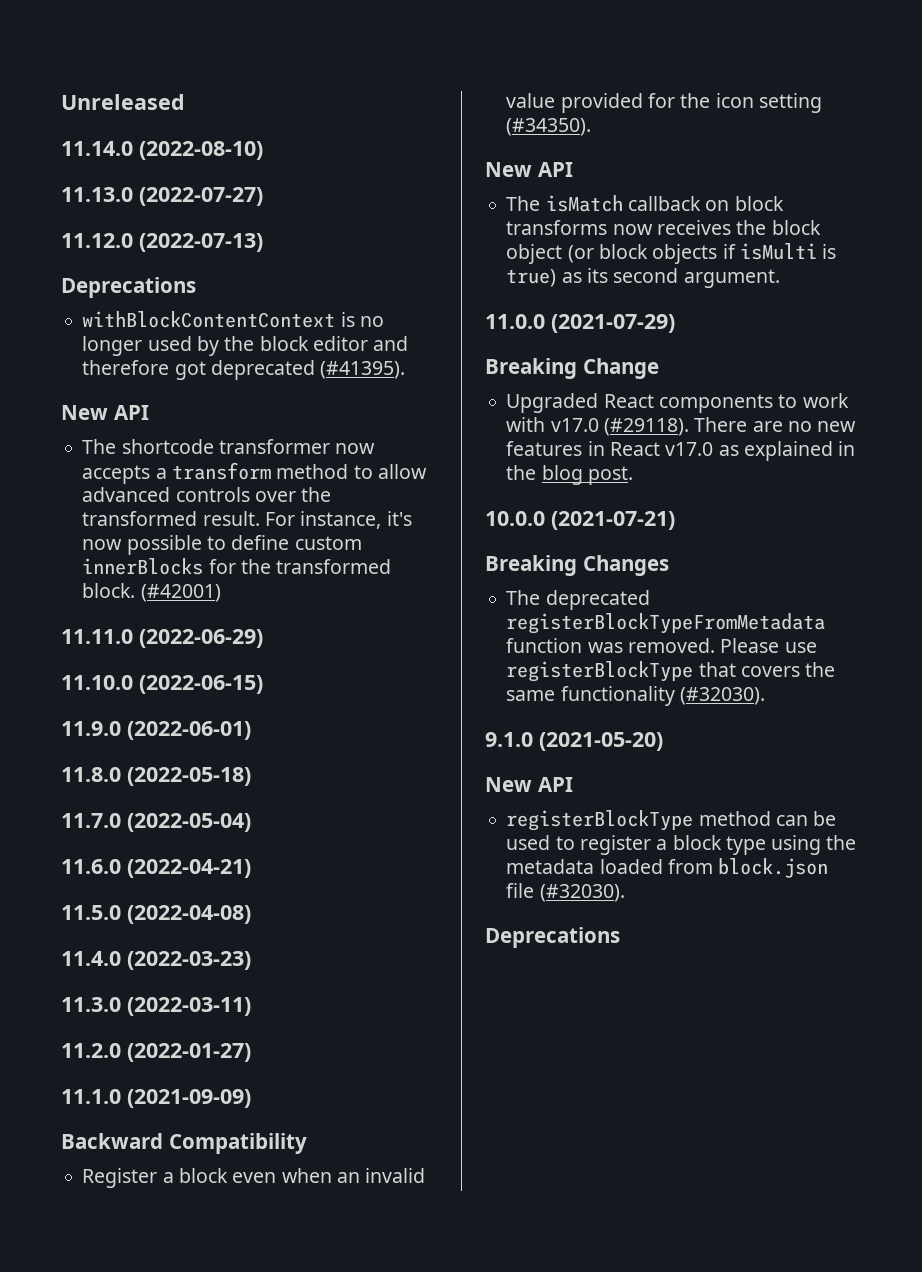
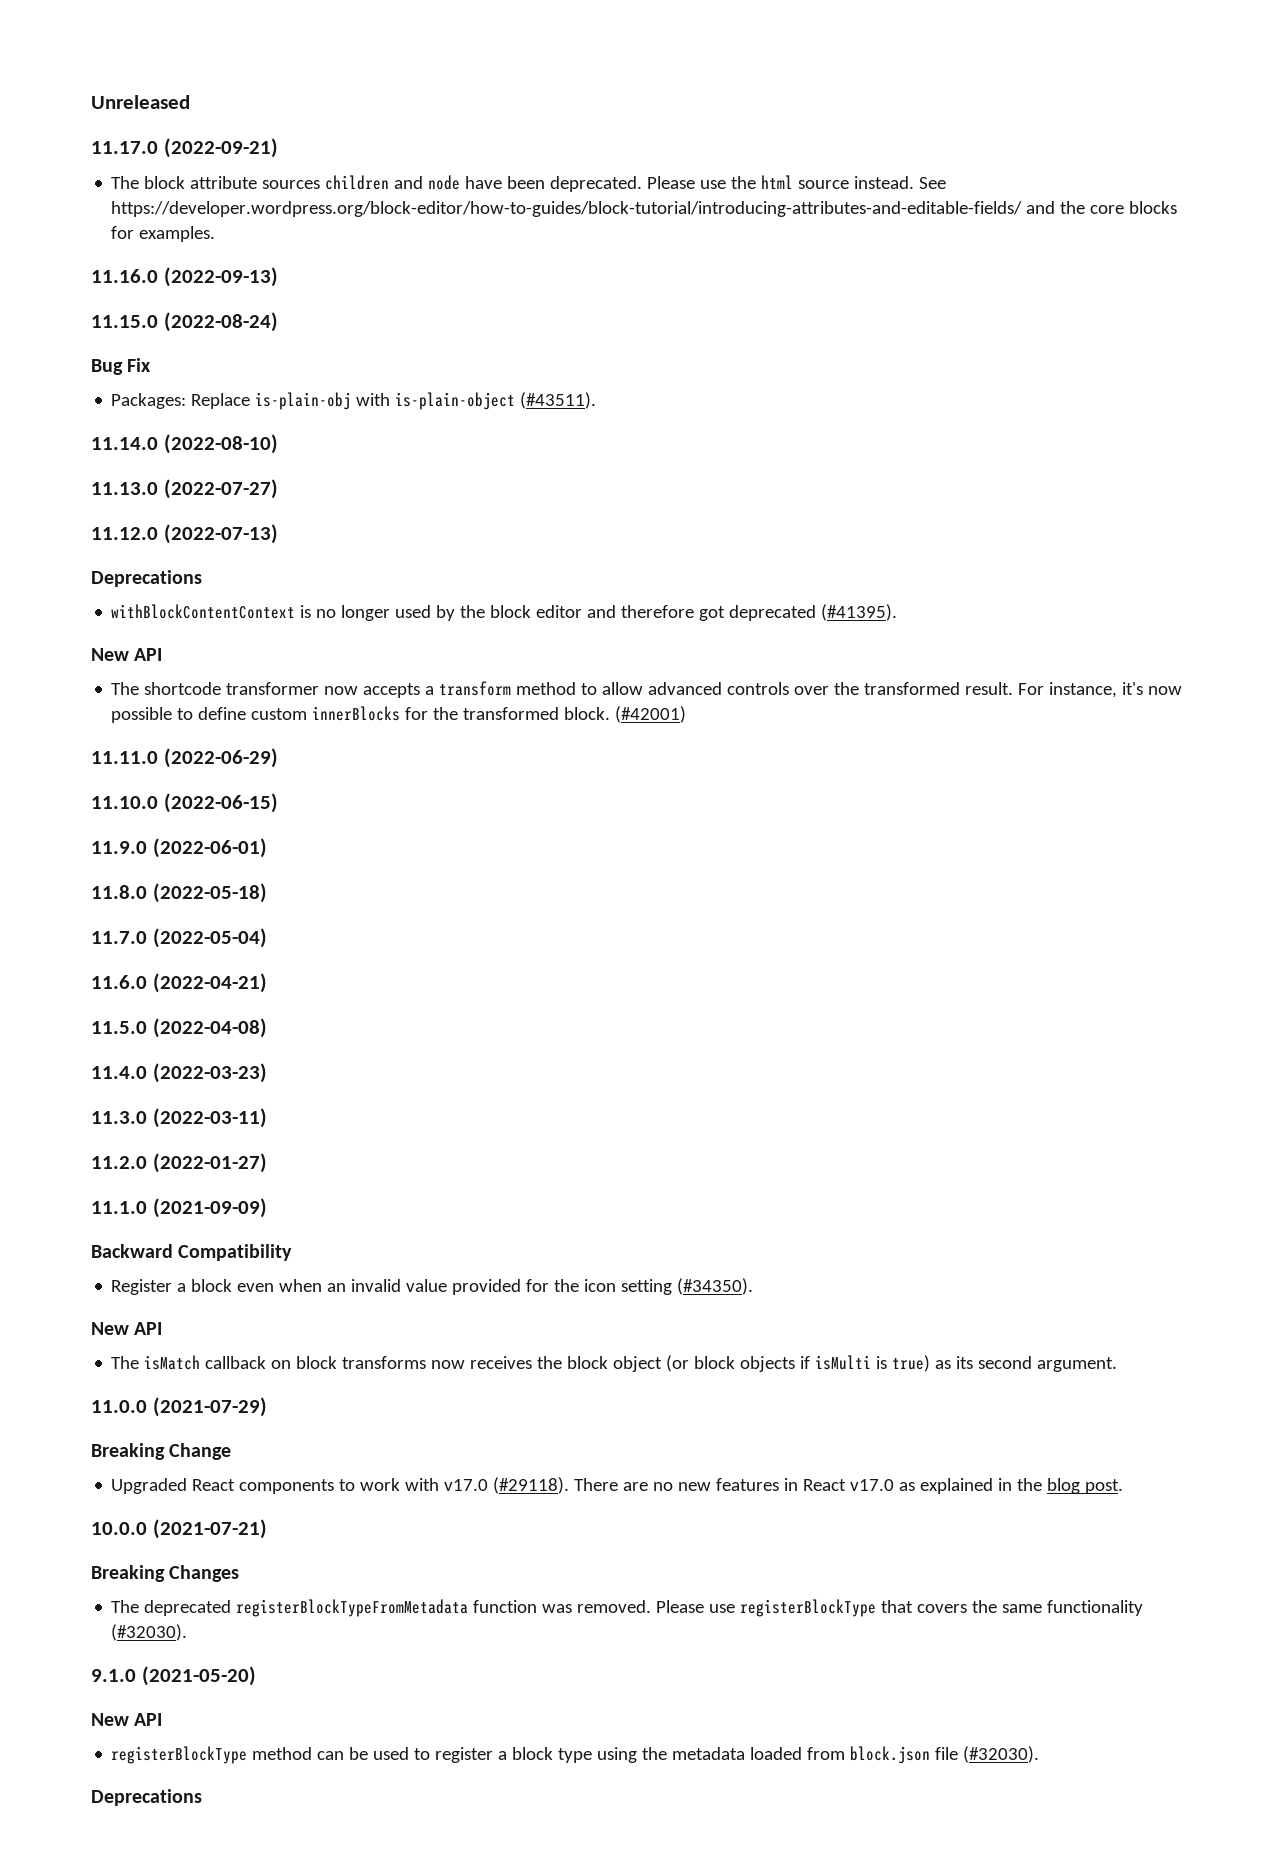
+ 11.17.0 (2022-09-21)
+ The block attribute sources children and node have been deprecated. Please use the html source instead. See https://developer.wordpress.org/block-editor/how-to-guides/block-tutorial/introducing-attributes-and-editable-fields/ and the core blocks for examples.
+ 11.16.0 (2022-09-13)
+ 11.15.0 (2022-08-24)
+ Bug Fix
+ Packages: Replace is-plain-obj with is-plain-object (#43511).

